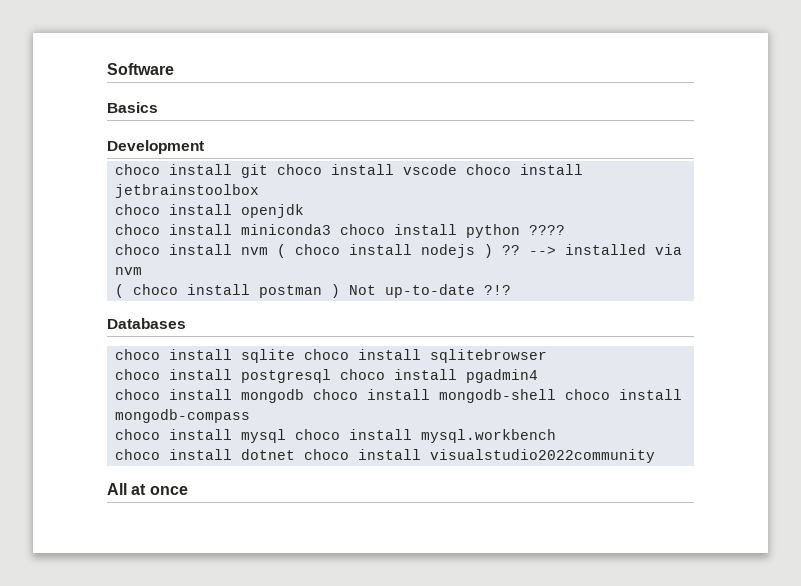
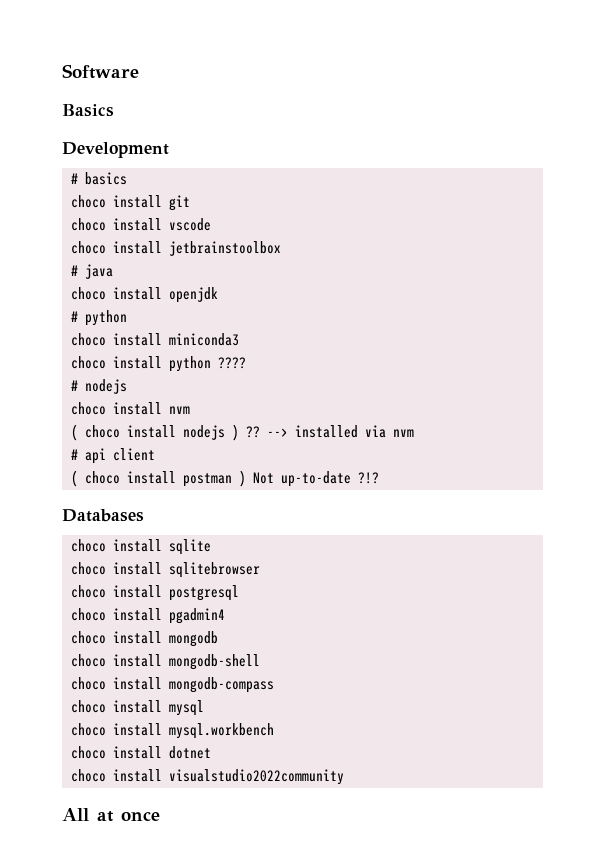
+ # basics
- choco install git choco install vscode choco install jetbrainstoolbox
+ choco install git
+ choco install vscode
+ choco install jetbrainstoolbox
+ # java
+ # python
- choco install miniconda3 choco install python ????
+ choco install miniconda3
+ choco install python ????
+ # nodejs
- choco install nvm ( choco install nodejs ) ??
+ choco install nvm
+ ( choco install nodejs ) ??
+ # api client
- choco install sqlite choco install sqlitebrowser
+ choco install sqlite
+ choco install sqlitebrowser
- choco install postgresql choco install pgadmin4
+ choco install postgresql
+ choco install pgadmin4
- choco install mongodb choco install mongodb-shell choco install mongodb-compass
+ choco install mongodb
+ choco install mongodb-shell
+ choco install mongodb-compass
- choco install mysql choco install mysql.workbench
+ choco install mysql
+ choco install mysql.workbench
- choco install dotnet choco install visualstudio2022community
+ choco install dotnet
+ choco install visualstudio2022community

